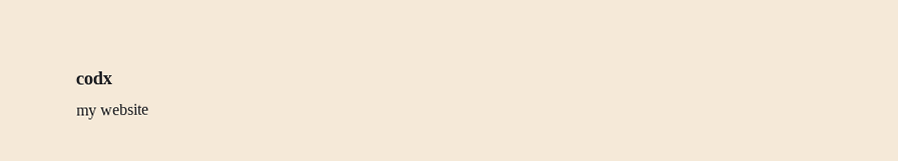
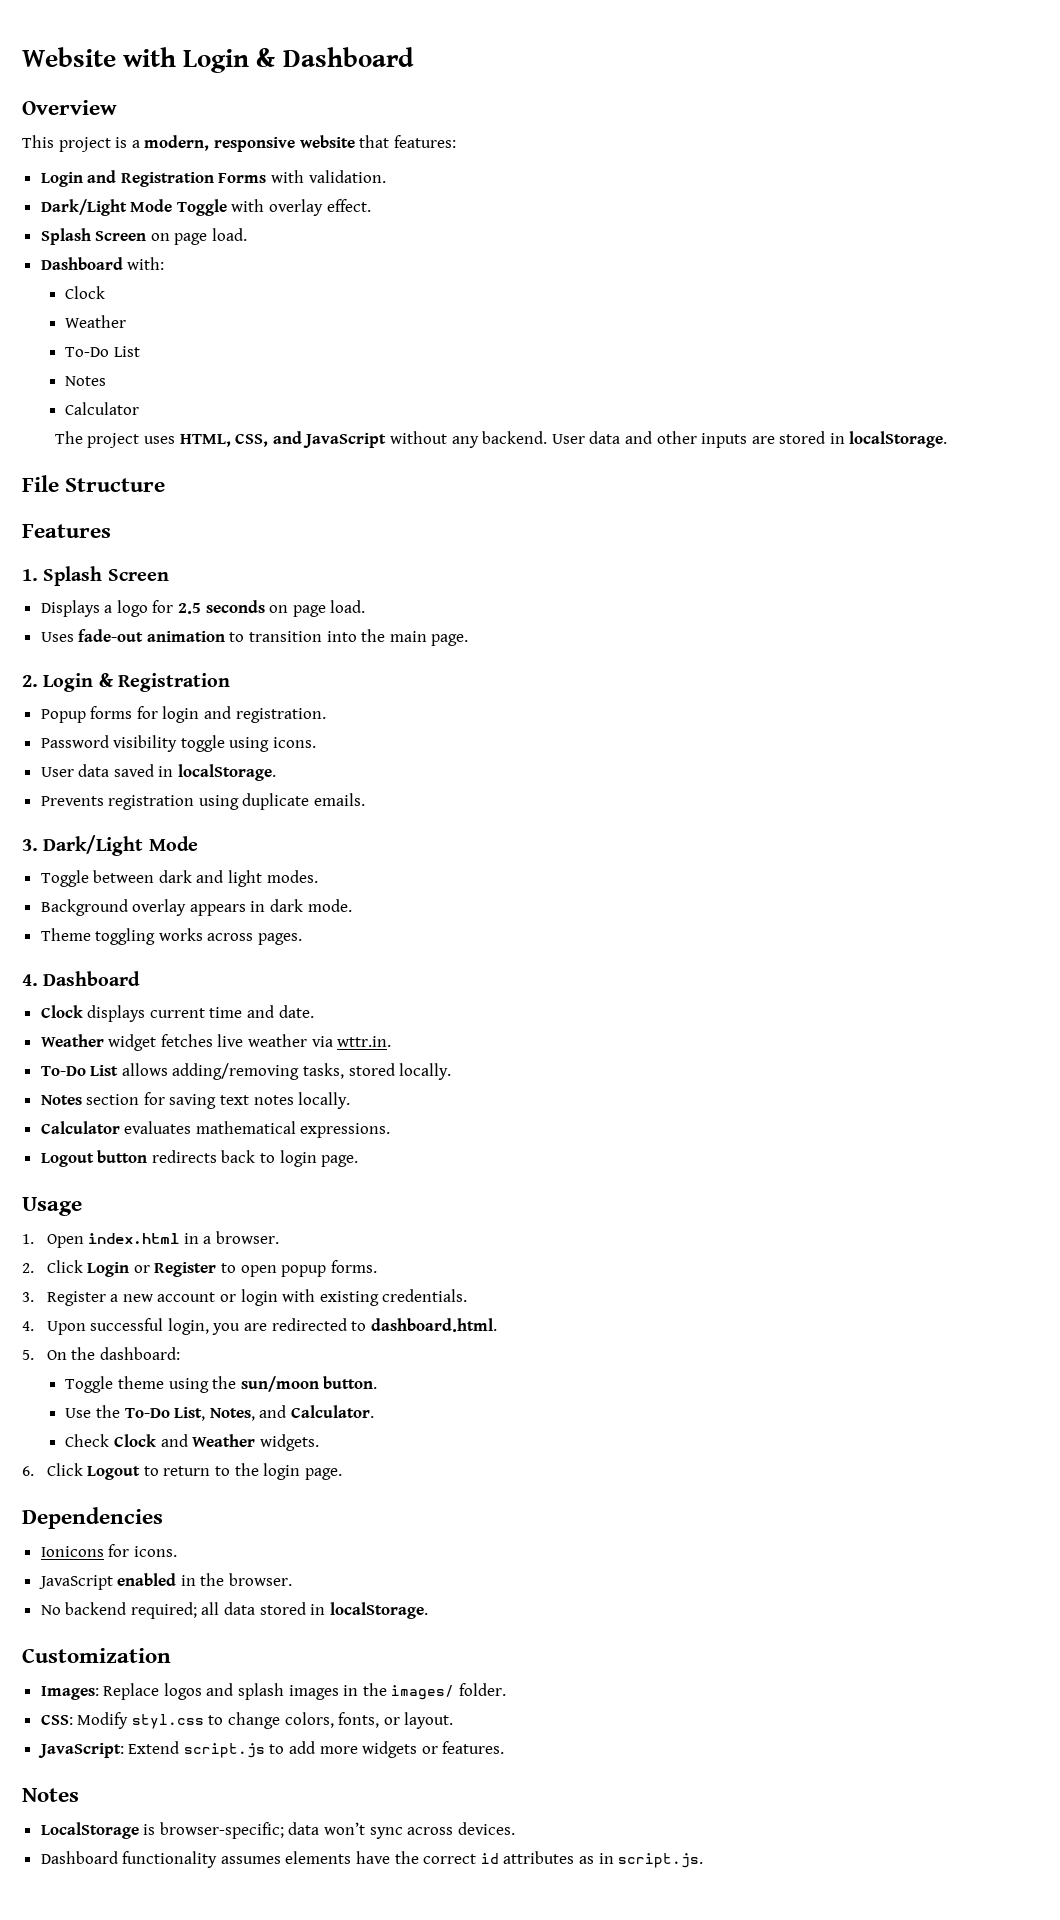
- codx
- my website
+ Website with Login & Dashboard
+ Overview
+ This project is a modern, responsive website that features:
+ Login and Registration Forms with validation.
+ Dark/Light Mode Toggle with overlay effect.
+ Splash Screen on page load.
+ Dashboard with:
+ Clock
+ Weather
+ To-Do List
+ Notes
+ Calculator
+ The project uses HTML, CSS, and JavaScript without any backend. User data and other inputs are stored in localStorage.
+ File Structure
+ Features
+ 1. Splash Screen
+ Displays a logo for 2.5 seconds on page load.
+ Uses fade-out animation to transition into the main page.
+ 2. Login & Registration
+ Popup forms for login and registration.
+ Password visibility toggle using icons.
+ User data saved in localStorage.
+ Prevents registration using duplicate emails.
+ 3. Dark/Light Mode
+ Toggle between dark and light modes.
+ Background overlay appears in dark mode.
+ Theme toggling works across pages.
+ 4. Dashboard
+ Clock displays current time and date.
+ Weather widget fetches live weather via wttr.in.
+ To-Do List allows adding/removing tasks, stored locally.
+ Notes section for saving text notes locally.
+ Calculator evaluates mathematical expressions.
+ Logout button redirects back to login page.
+ Usage
+ 1. Open index.html in a browser.
+ 2. Click Login or Register to open popup forms.
+ 3. Register a new account or login with existing credentials.
+ 4. Upon successful login, you are redirected to dashboard.html.
+ 5. On the dashboard:
+ Toggle theme using the sun/moon button.
+ Use the To-Do List, Notes, and Calculator.
+ Check Clock and Weather widgets.
+ 6. Click Logout to return to the login page.
+ Dependencies
+ Ionicons for icons.
+ JavaScript enabled in the browser.
+ No backend required; all data stored in localStorage.
+ Customization
+ Images: Replace logos and splash images in the images/ folder.
+ CSS: Modify styl.css to change colors, fonts, or layout.
+ JavaScript: Extend script.js to add more widgets or features.
+ Notes
+ LocalStorage is browser-specific; data won’t sync across devices.
+ Dashboard functionality assumes elements have the correct id attributes as in script.js.

